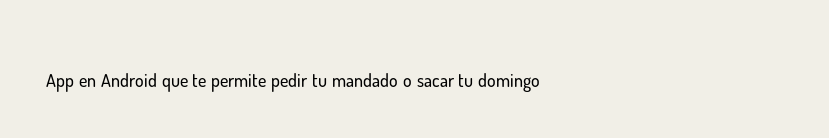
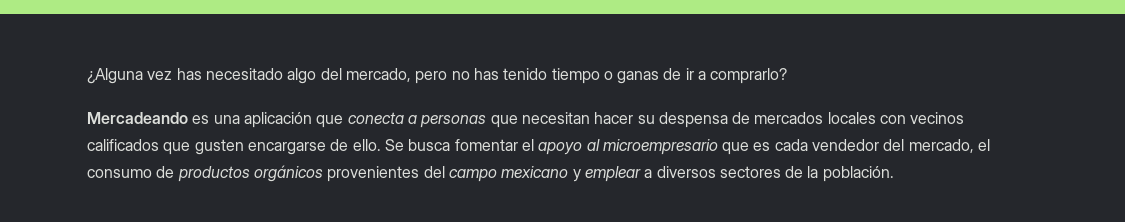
- App en Android que te permite pedir tu mandado o sacar tu domingo
+ ¿Alguna vez has necesitado algo del mercado, pero no has tenido tiempo o ganas de ir a comprarlo?
+ Mercadeando es una aplicación que conecta a personas que necesitan hacer su despensa de mercados locales con vecinos calificados que gusten encargarse de ello. Se busca fomentar el apoyo al microempresario que es cada vendedor del mercado, el consumo de productos orgánicos provenientes del campo mexicano y emplear a diversos sectores de la población.

